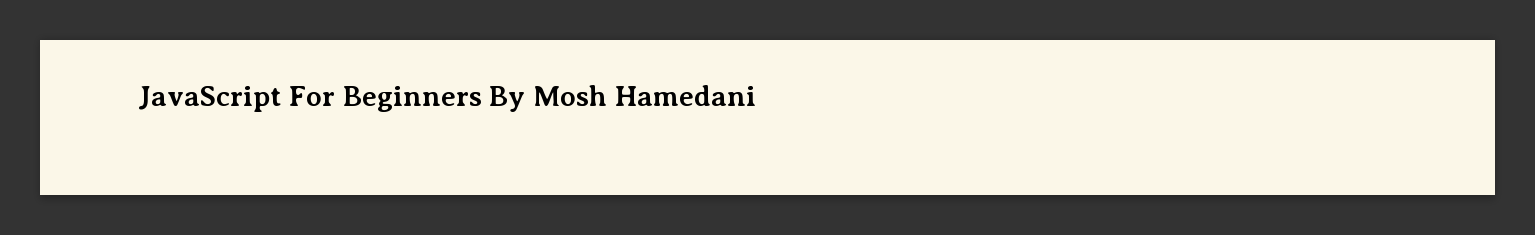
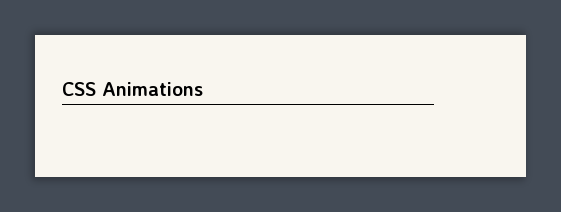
- JavaScript For Beginners By Mosh Hamedani
+ CSS Animations

